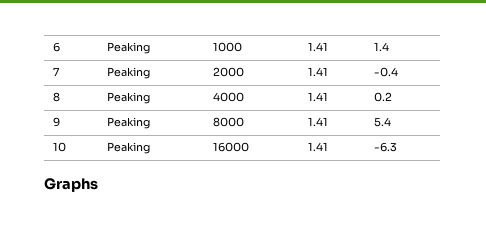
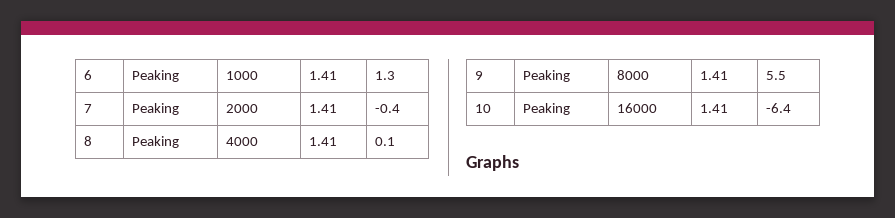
- 6 | Peaking | 1000 | 1.41 | 1.4
+ 6 | Peaking | 1000 | 1.41 | 1.3
- 8 | Peaking | 4000 | 1.41 | 0.2
+ 8 | Peaking | 4000 | 1.41 | 0.1
- 9 | Peaking | 8000 | 1.41 | 5.4
+ 9 | Peaking | 8000 | 1.41 | 5.5
- 10 | Peaking | 16000 | 1.41 | -6.3
+ 10 | Peaking | 16000 | 1.41 | -6.4

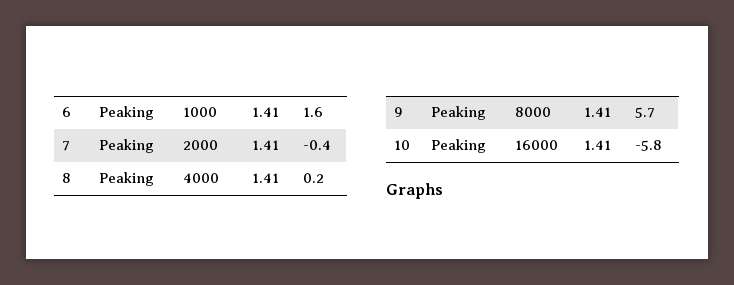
- 6 | Peaking | 1000 | 1.41 | 1.3
+ 6 | Peaking | 1000 | 1.41 | 1.6
- 8 | Peaking | 4000 | 1.41 | 0.1
+ 8 | Peaking | 4000 | 1.41 | 0.2
- 9 | Peaking | 8000 | 1.41 | 5.5
+ 9 | Peaking | 8000 | 1.41 | 5.7
- 10 | Peaking | 16000 | 1.41 | -6.4
+ 10 | Peaking | 16000 | 1.41 | -5.8

